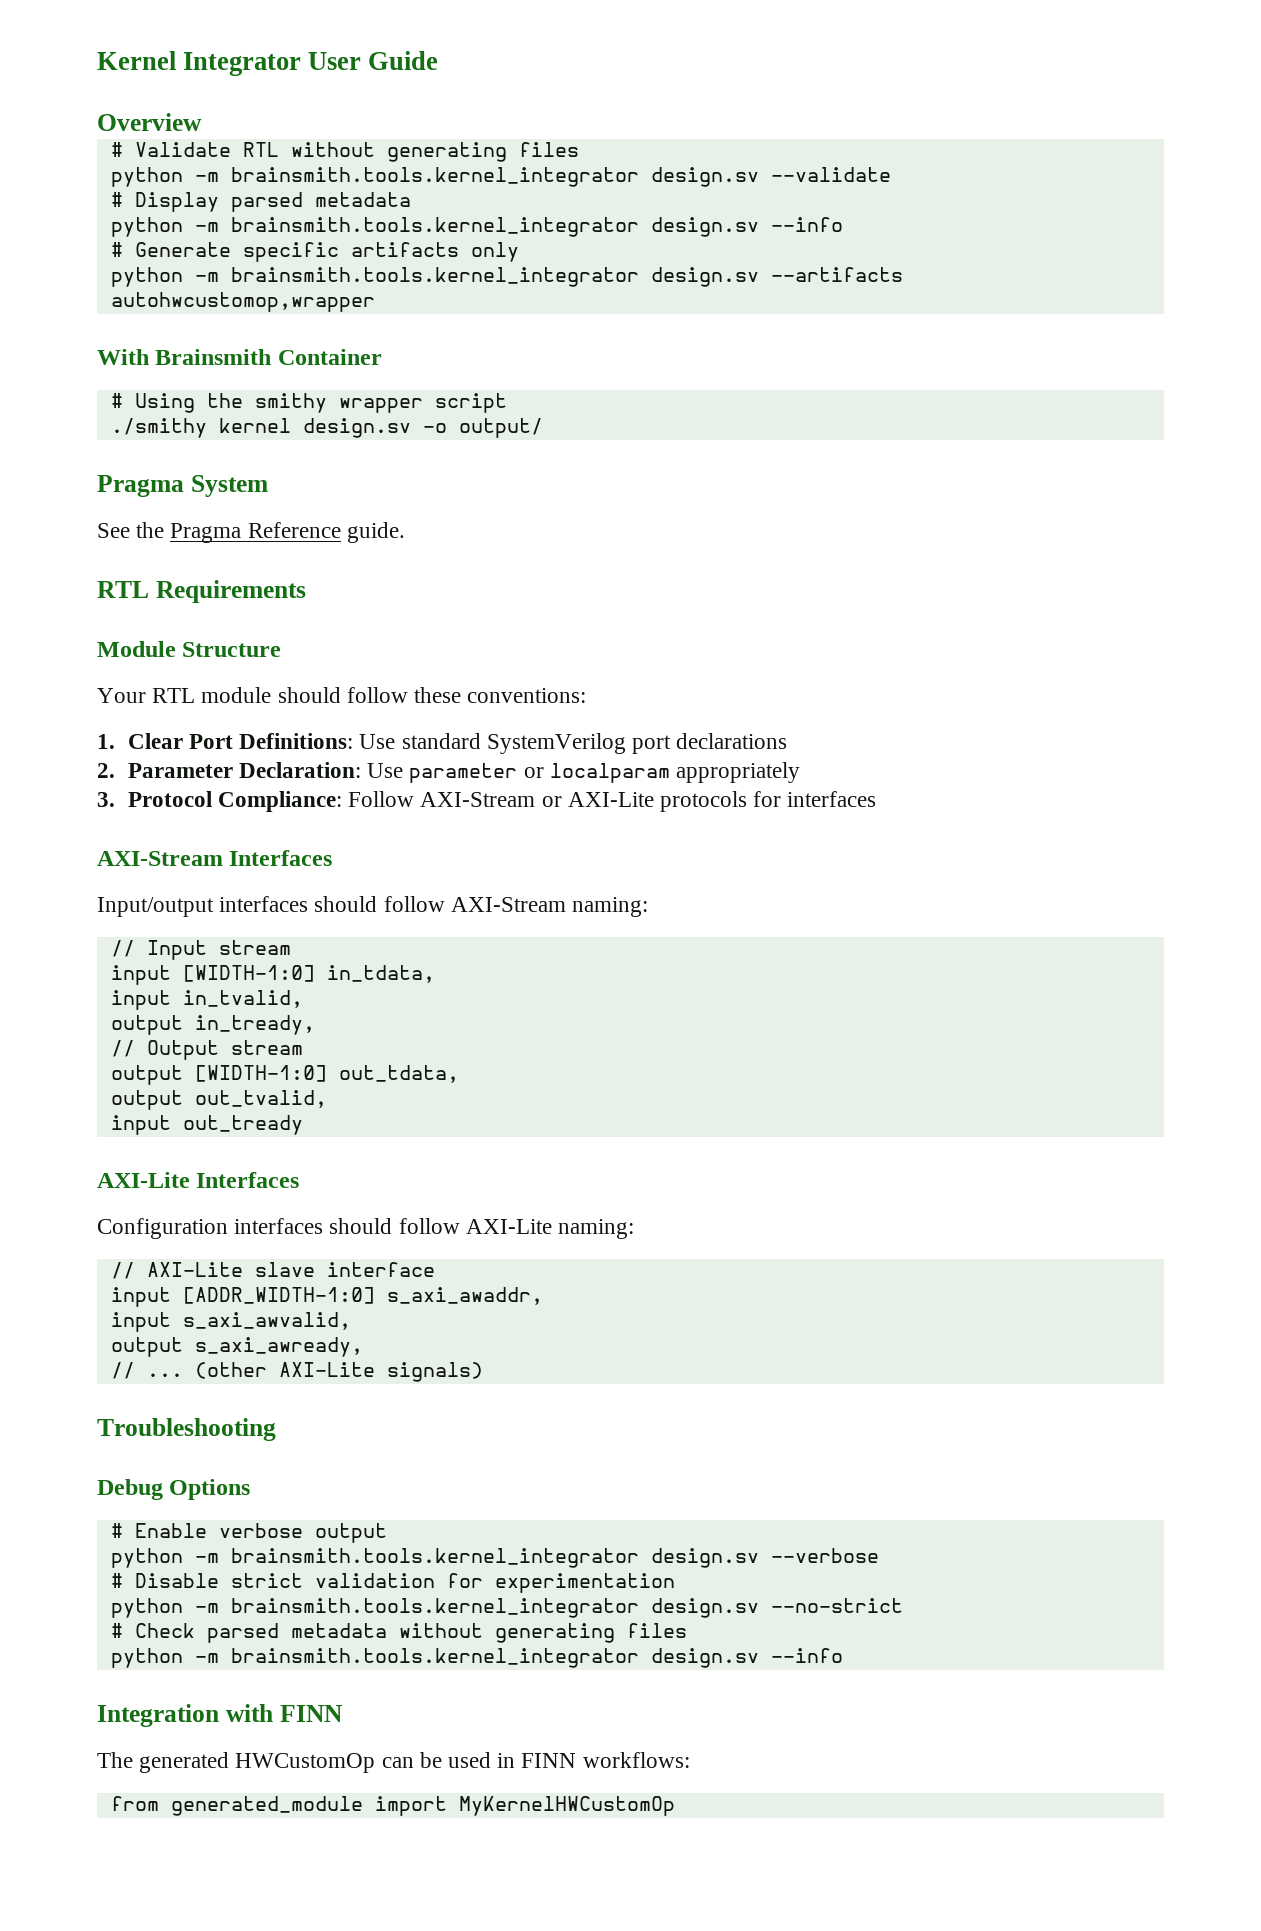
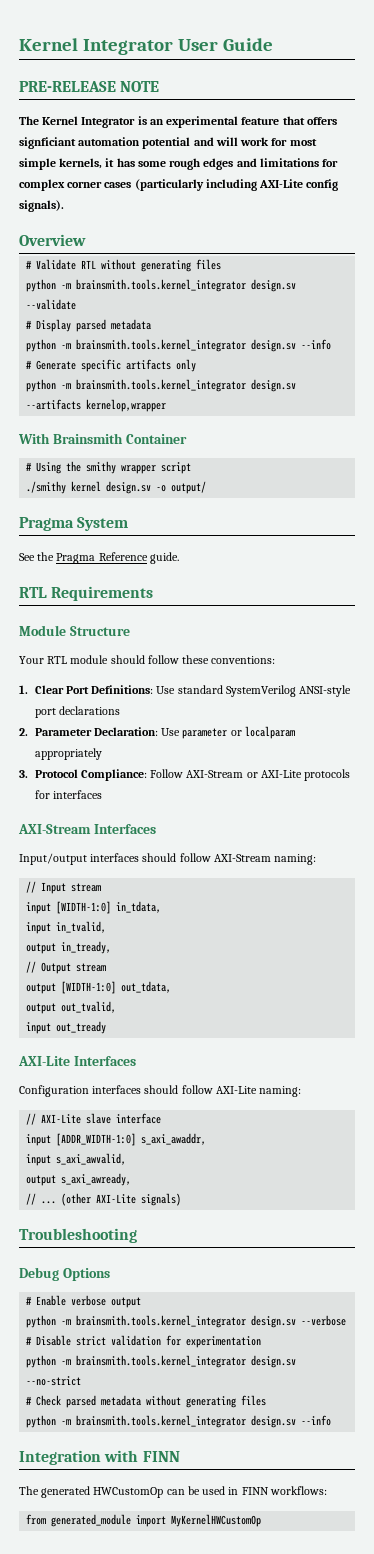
+ PRE-RELEASE NOTE
+ The Kernel Integrator is an experimental feature that offers signficiant automation potential and will work for most simple kernels, it has some rough edges and limitations for complex corner cases (particularly including AXI-Lite config signals).
- python -m brainsmith.tools.kernel_integrator design.sv --artifacts autohwcustomop,wrapper
+ python -m brainsmith.tools.kernel_integrator design.sv --artifacts kernelop,wrapper
- 1. Clear Port Definitions: Use standard SystemVerilog port declarations
+ 1. Clear Port Definitions: Use standard SystemVerilog ANSI-style port declarations

